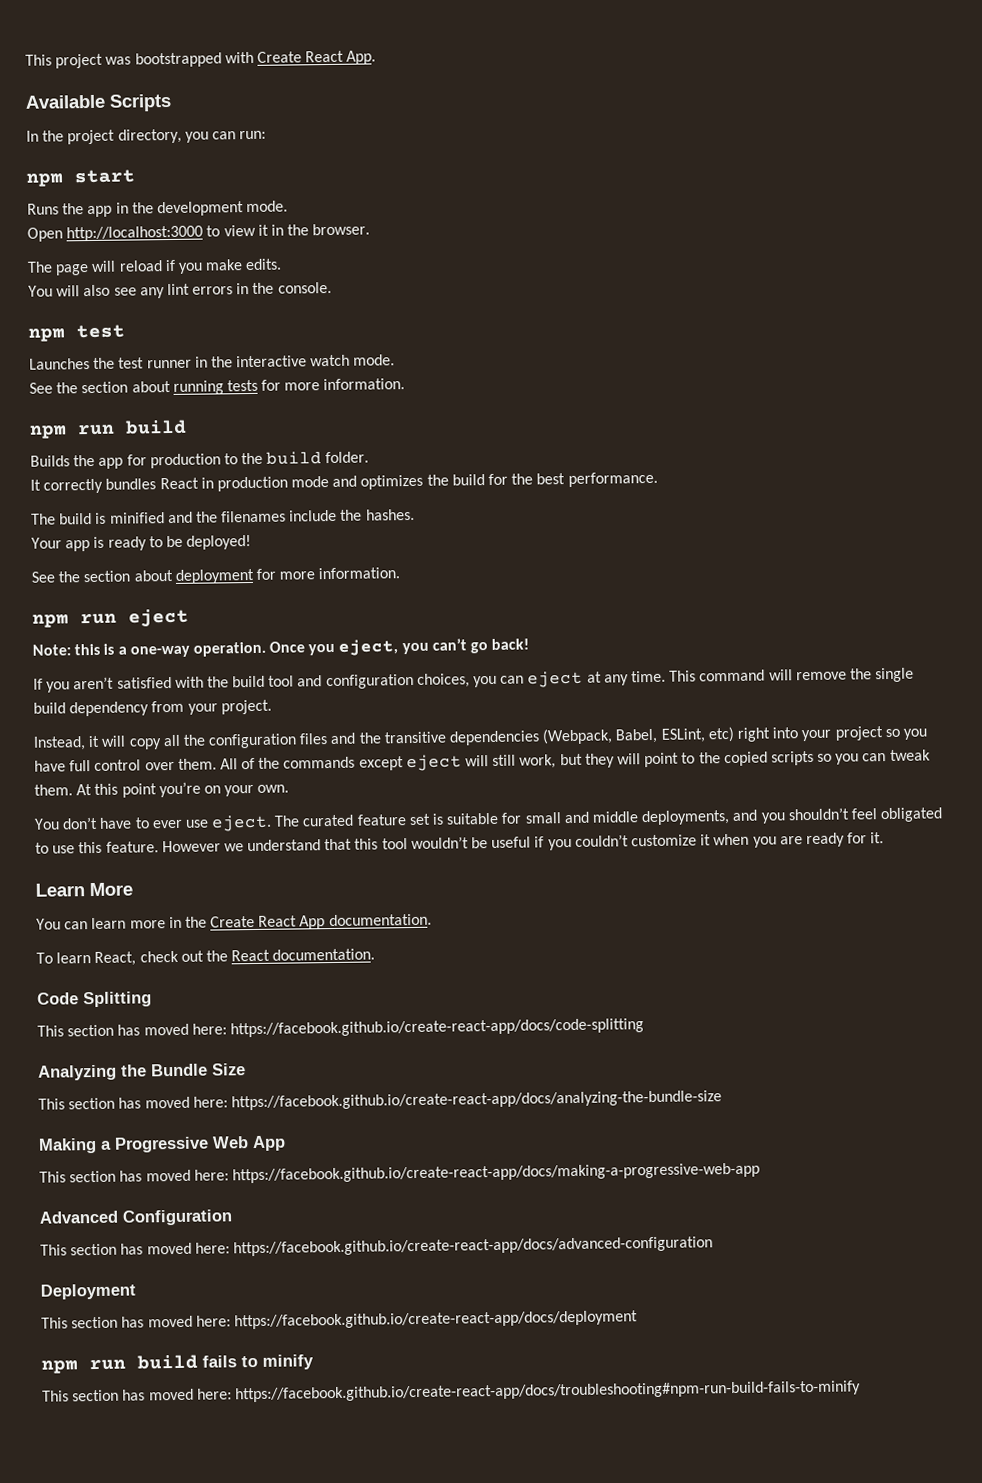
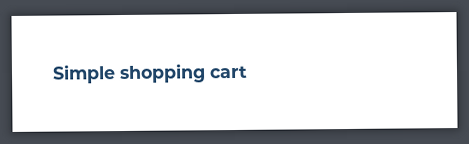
- This project was bootstrapped with Create React App.
- Available Scripts
- In the project directory, you can run:
- npm start
- Runs the app in the development mode.
- Open http://localhost:3000 to view it in the browser.
- The page will reload if you make edits.
- You will also see any lint errors in the console.
- npm test
- Launches the test runner in the interactive watch mode.
- See the section about running tests for more information.
- npm run build
- Builds the app for production to the build folder.
- It correctly bundles React in production mode and optimizes the build for the best performance.
- The build is minified and the filenames include the hashes.
- Your app is ready to be deployed!
- See the section about deployment for more information.
- npm run eject
- Note: this is a one-way operation. Once you eject, you can’t go back!
- If you aren’t satisfied with the build tool and configuration choices, you can eject at any time. This command will remove the single build dependency from your project.
- Instead, it will copy all the configuration files and the transitive dependencies (Webpack, Babel, ESLint, etc) right into your project so you have full control over them. All of the commands except eject will still work, but they will point to the copied scripts so you can tweak them. At this point you’re on your own.
- You don’t have to ever use eject. The curated feature set is suitable for small and middle deployments, and you shouldn’t feel obligated to use this feature. However we understand that this tool wouldn’t be useful if you couldn’t customize it when you are ready for it.
- Learn More
- You can learn more in the Create React App documentation.
- To learn React, check out the React documentation.
- Code Splitting
- This section has moved here: https://facebook.github.io/create-react-app/docs/code-splitting
- Analyzing the Bundle Size
- This section has moved here: https://facebook.github.io/create-react-app/docs/analyzing-the-bundle-size
- Making a Progressive Web App
- This section has moved here: https://facebook.github.io/create-react-app/docs/making-a-progressive-web-app
- Advanced Configuration
- This section has moved here: https://facebook.github.io/create-react-app/docs/advanced-configuration
- Deployment
- This section has moved here: https://facebook.github.io/create-react-app/docs/deployment
- npm run build fails to minify
- This section has moved here: https://facebook.github.io/create-react-app/docs/troubleshooting#npm-run-build-fails-to-minify
+ Simple shopping cart

